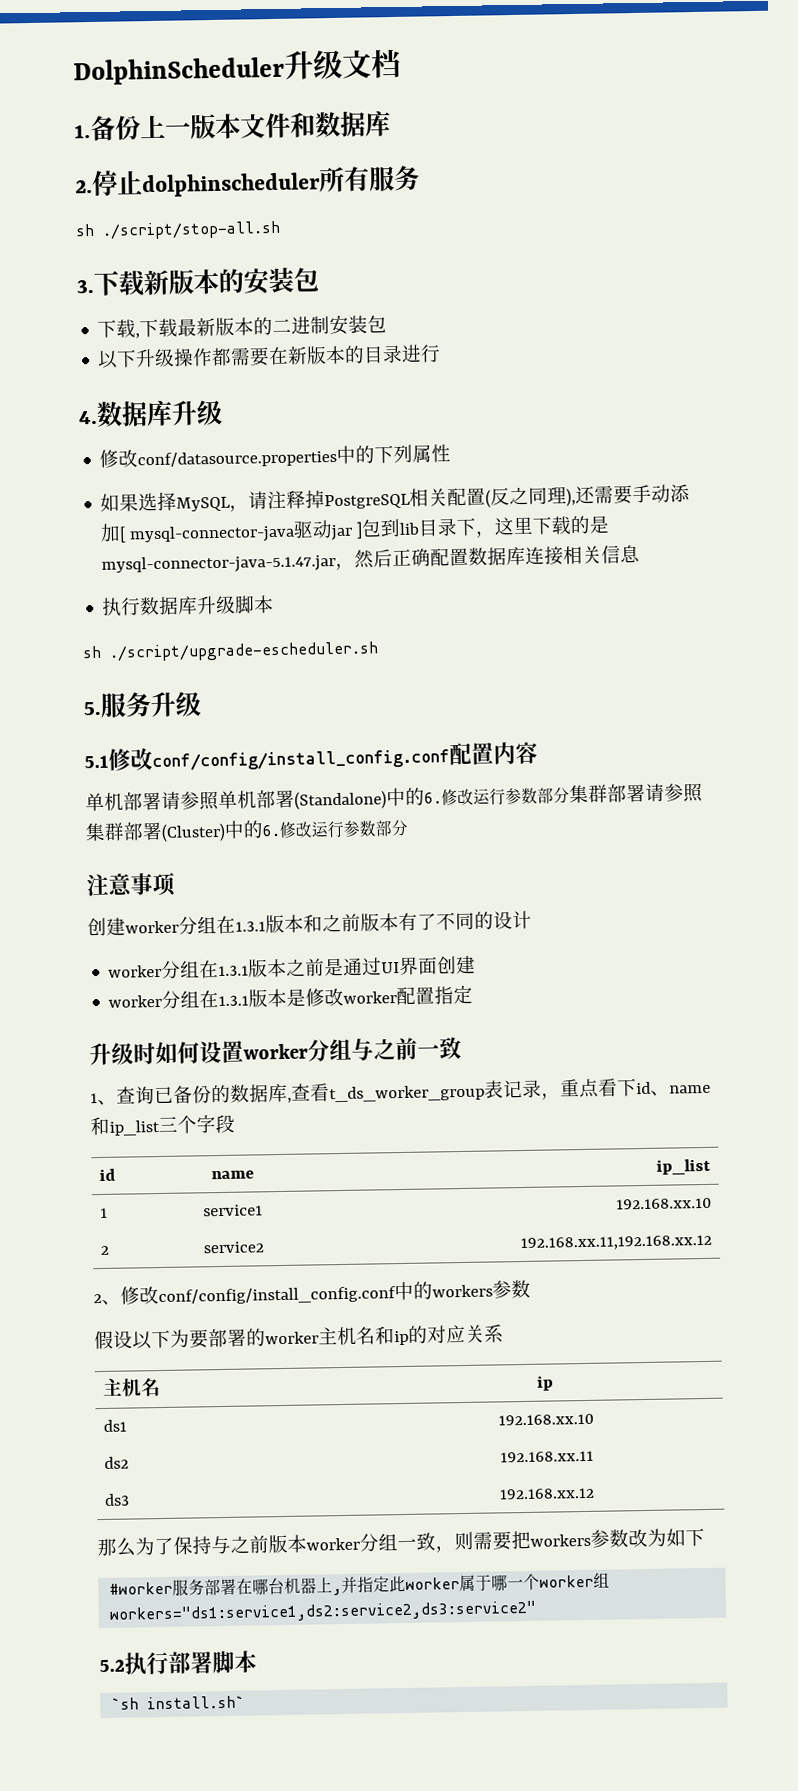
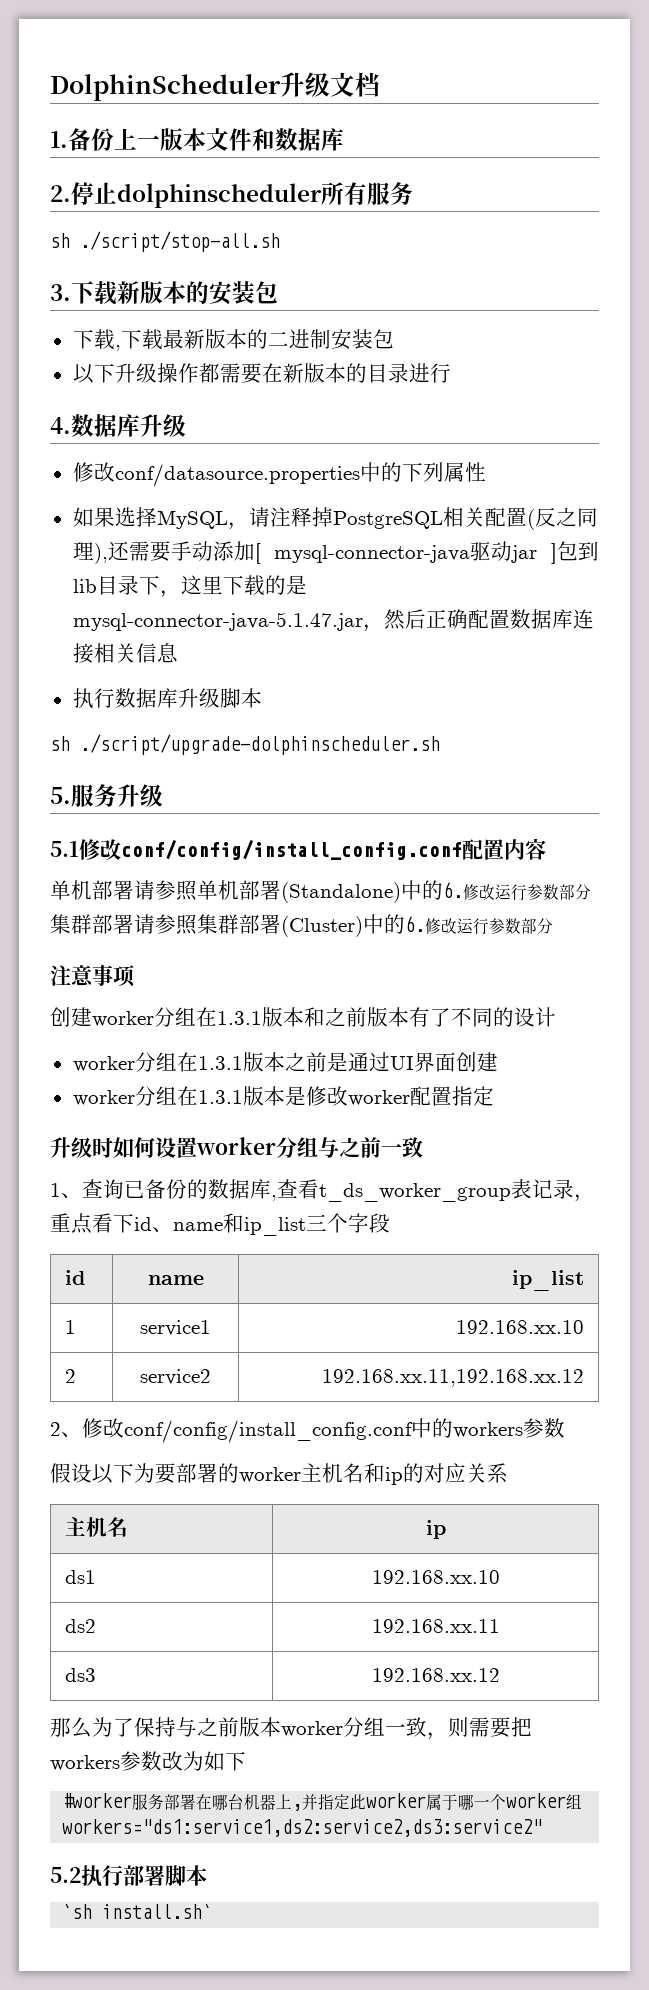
- sh ./script/upgrade-escheduler.sh
+ sh ./script/upgrade-dolphinscheduler.sh

